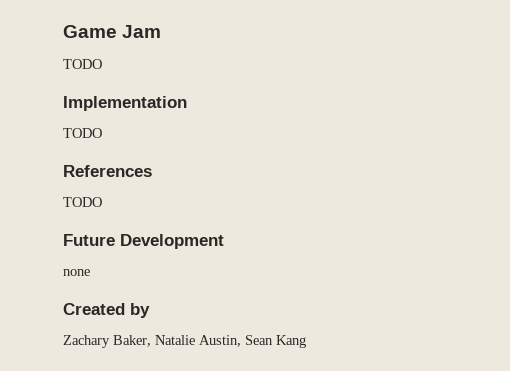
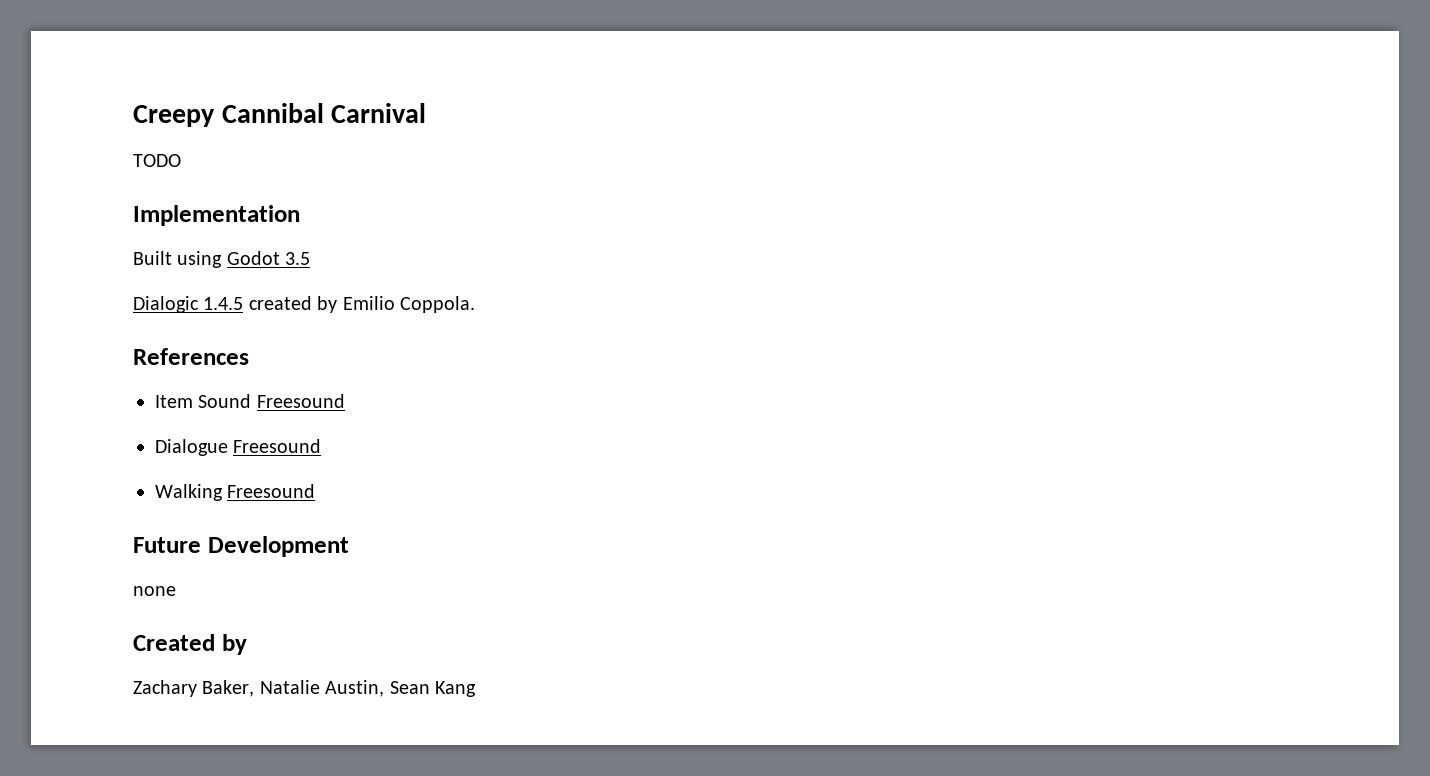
- Game Jam
+ Creepy Cannibal Carnival
  Implementation
- TODO
+ Built using Godot 3.5
+ Dialogic 1.4.5 created by Emilio Coppola.
  References
- TODO
+ Item Sound Freesound
+ Dialogue Freesound
+ Walking Freesound

